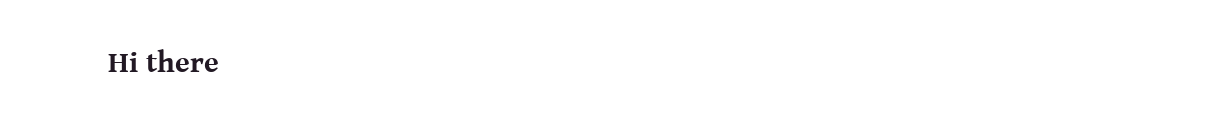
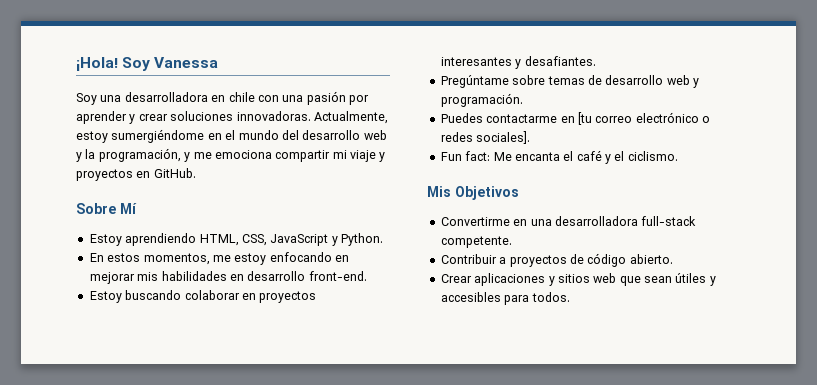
- Hi there
+ ¡Hola! Soy Vanessa
+ Soy una desarrolladora en chile con una pasión por aprender y crear soluciones innovadoras. Actualmente, estoy sumergiéndome en el mundo del desarrollo web y la programación, y me emociona compartir mi viaje y proyectos en GitHub.
+ Sobre Mí
+ Estoy aprendiendo HTML, CSS, JavaScript y Python.
+ En estos momentos, me estoy enfocando en mejorar mis habilidades en desarrollo front-end.
+ Estoy buscando colaborar en proyectos interesantes y desafiantes.
+ Pregúntame sobre temas de desarrollo web y programación.
+ Puedes contactarme en [tu correo electrónico o redes sociales].
+ Fun fact: Me encanta el café y el ciclismo.
+ Mis Objetivos
+ Convertirme en una desarrolladora full-stack competente.
+ Contribuir a proyectos de código abierto.
+ Crear aplicaciones y sitios web que sean útiles y accesibles para todos.

